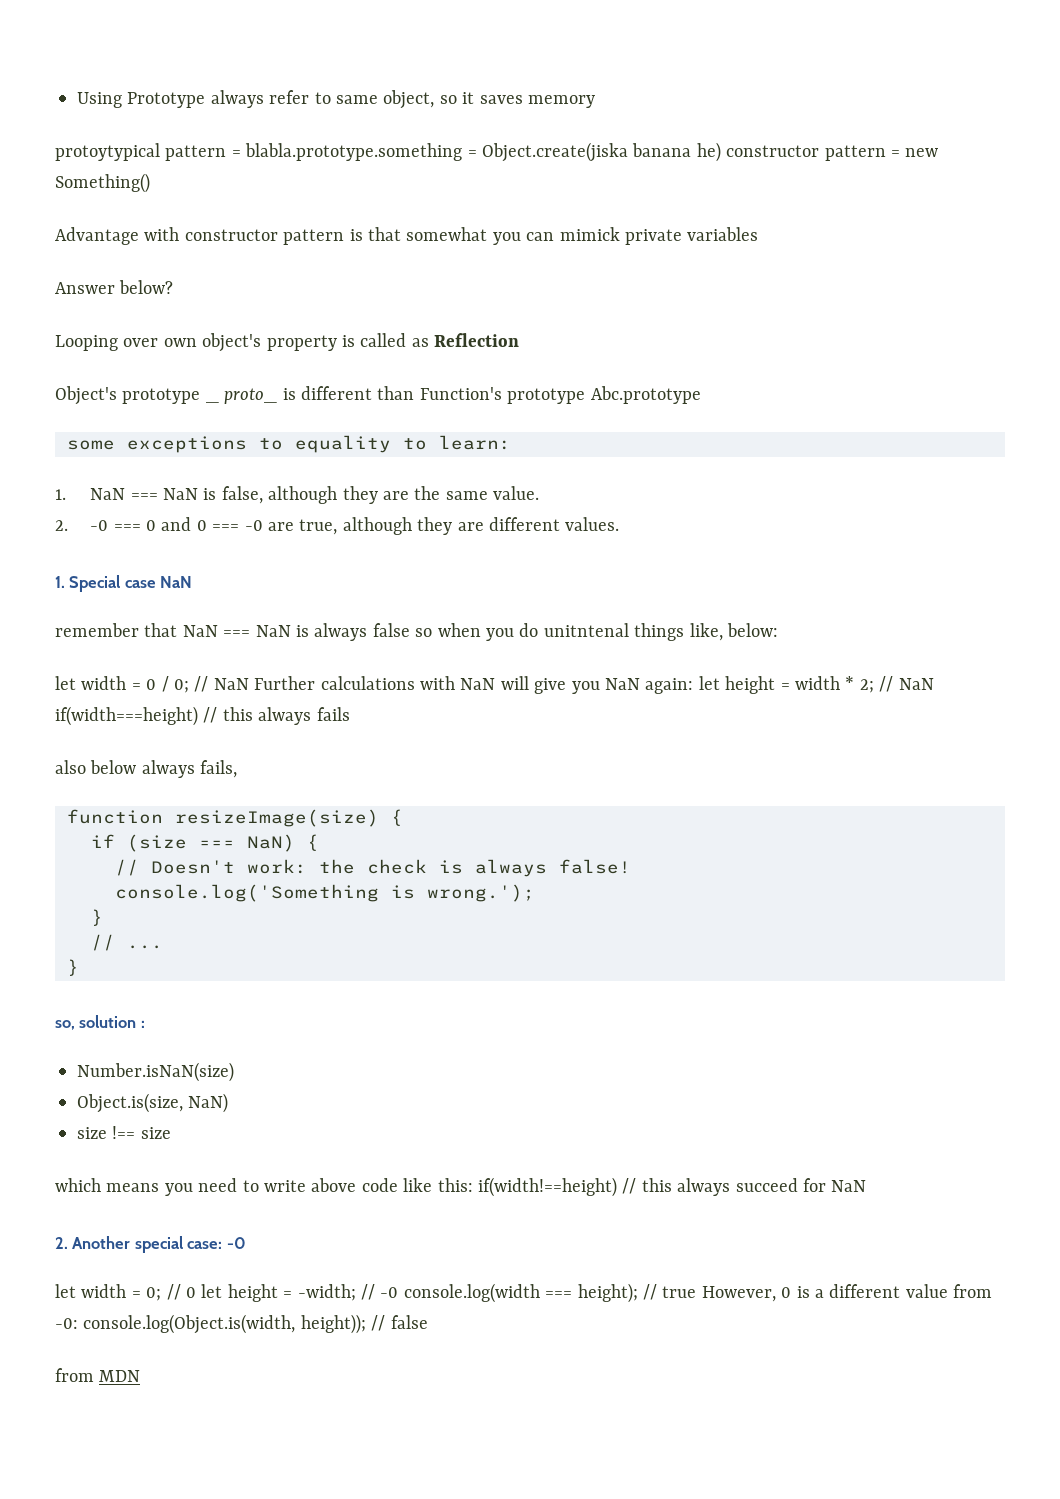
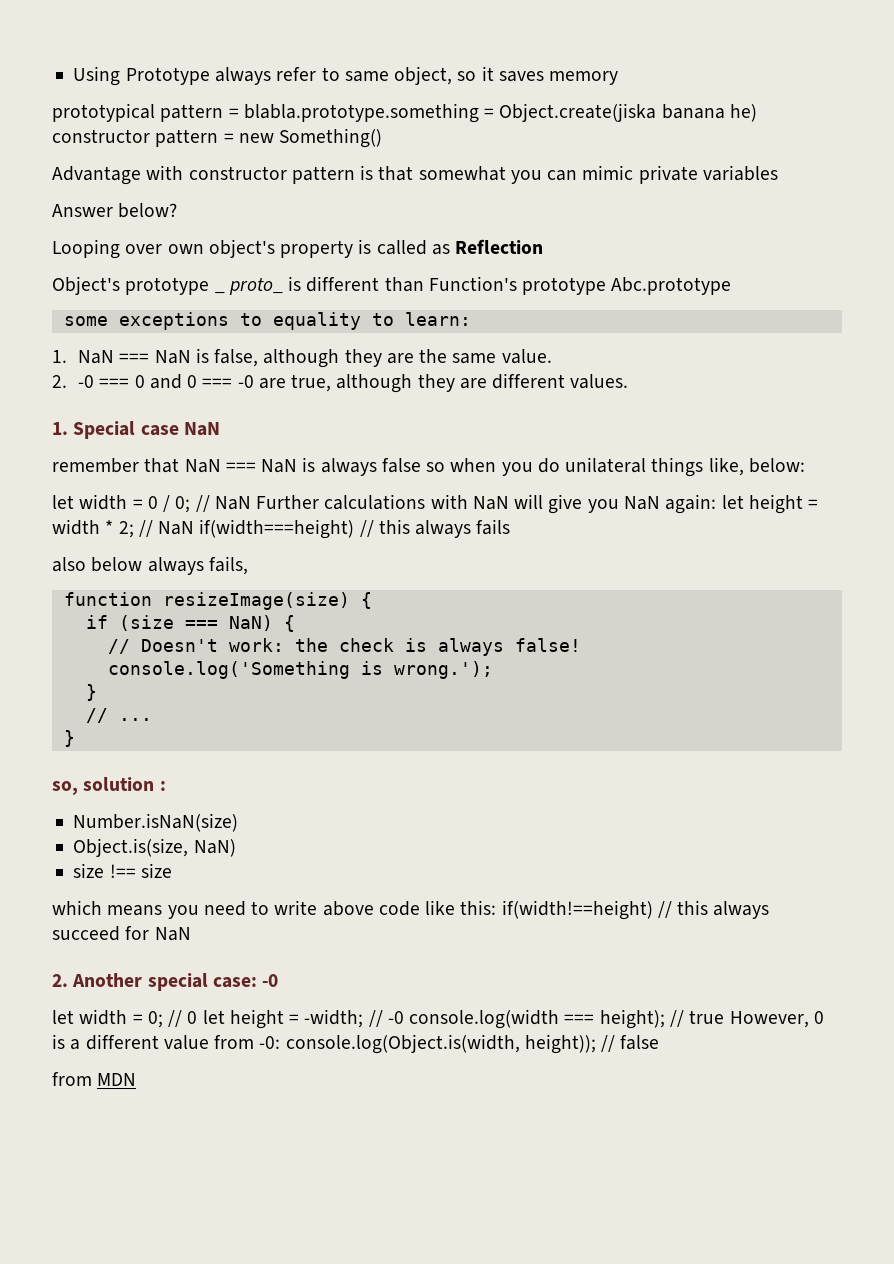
- protoytypical pattern = blabla.prototype.something = Object.create(jiska banana he) constructor pattern = new Something()
+ prototypical pattern = blabla.prototype.something = Object.create(jiska banana he) constructor pattern = new Something()
- Advantage with constructor pattern is that somewhat you can mimick private variables
+ Advantage with constructor pattern is that somewhat you can mimic private variables
- remember that NaN === NaN is always false so when you do unitntenal things like, below:
+ remember that NaN === NaN is always false so when you do unilateral things like, below:

